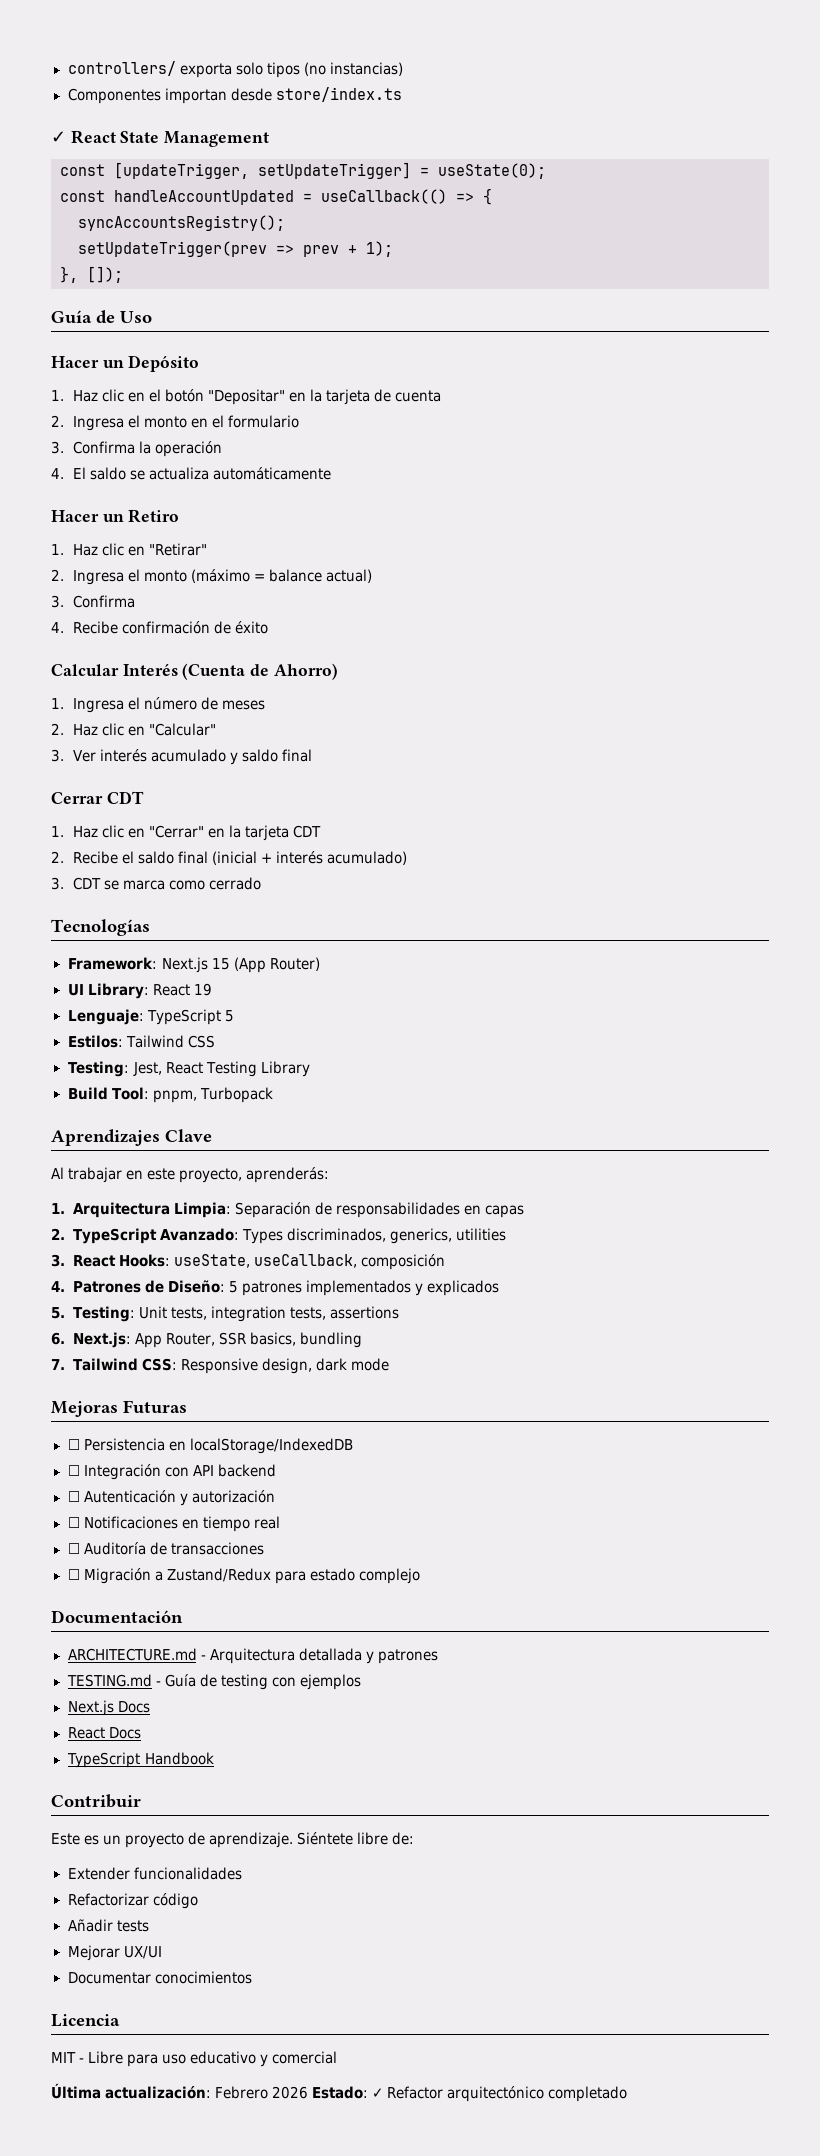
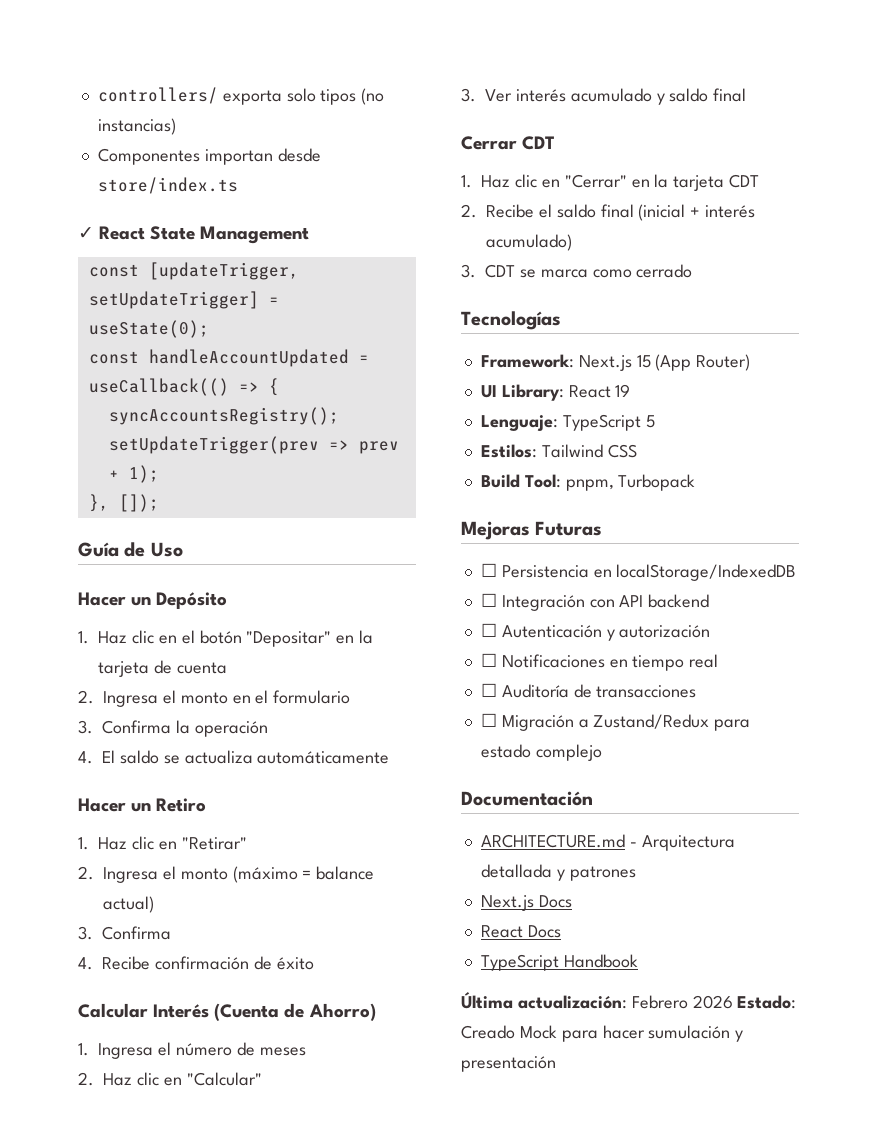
- Testing: Jest, React Testing Library
- Aprendizajes Clave
- Al trabajar en este proyecto, aprenderás:
- 1. Arquitectura Limpia: Separación de responsabilidades en capas
- 2. TypeScript Avanzado: Types discriminados, generics, utilities
- 3. React Hooks: useState, useCallback, composición
- 4. Patrones de Diseño: 5 patrones implementados y explicados
- 5. Testing: Unit tests, integration tests, assertions
- 6. Next.js: App Router, SSR basics, bundling
- 7. Tailwind CSS: Responsive design, dark mode
- TESTING.md - Guía de testing con ejemplos
- Contribuir
- Este es un proyecto de aprendizaje. Siéntete libre de:
- Extender funcionalidades
- Refactorizar código
- Añadir tests
- Mejorar UX/UI
- Documentar conocimientos
- Licencia
- MIT - Libre para uso educativo y comercial
- Última actualización: Febrero 2026 Estado: ✓ Refactor arquitectónico completado
+ Última actualización: Febrero 2026 Estado: Creado Mock para hacer sumulación y presentación

